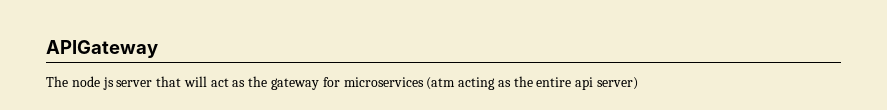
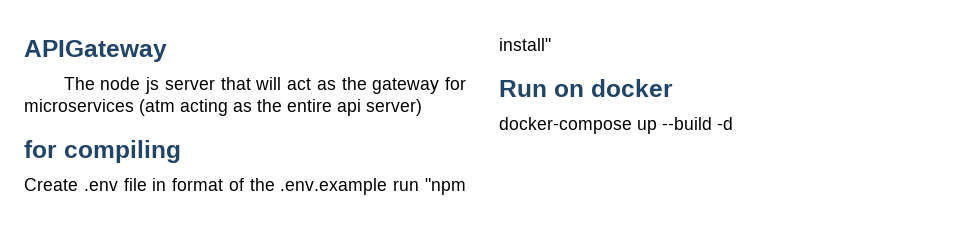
+ for compiling
+ Create .env file in format of the .env.example run "npm install"
+ Run on docker
+ docker-compose up --build -d

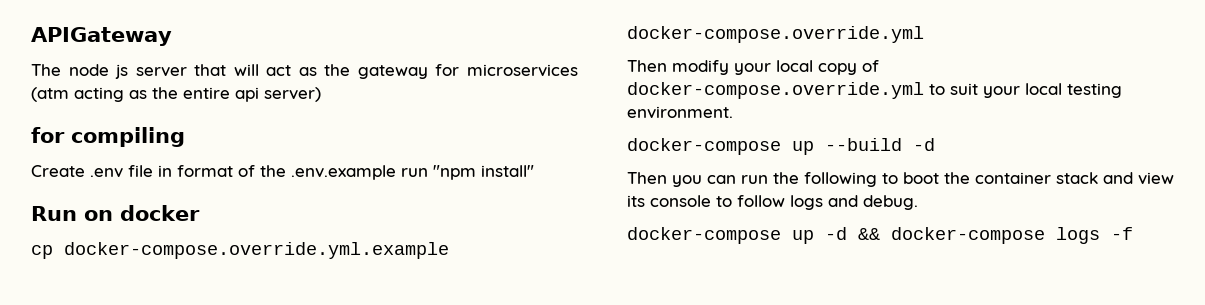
+ cp docker-compose.override.yml.example docker-compose.override.yml
+ Then modify your local copy of docker-compose.override.yml to suit your local testing environment.
  docker-compose up --build -d
+ Then you can run the following to boot the container stack and view its console to follow logs and debug.
+ docker-compose up -d && docker-compose logs -f

